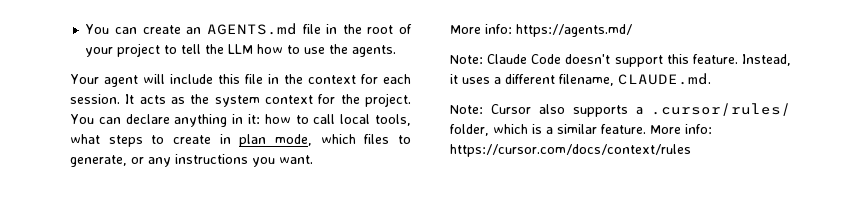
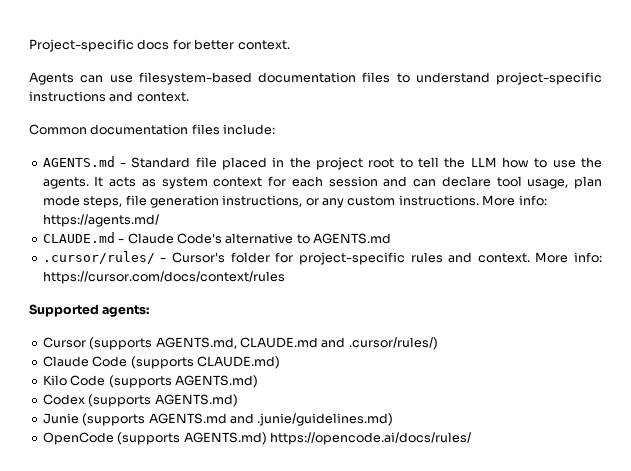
- You can create an AGENTS.md file in the root of your project to tell the LLM how to use the agents.
- Your agent will include this file in the context for each session. It acts as the system context for the project. You can declare anything in it: how to call local tools, what steps to create in plan mode, which files to generate, or any instructions you want.
- More info: https://agents.md/
- Note: Claude Code doesn't support this feature. Instead, it uses a different filename, CLAUDE.md.
- Note: Cursor also supports a .cursor/rules/ folder, which is a similar feature. More info: https://cursor.com/docs/context/rules
+ Project-specific docs for better context.
+ Agents can use filesystem-based documentation files to understand project-specific instructions and context.
+ Common documentation files include:
+ AGENTS.md - Standard file placed in the project root to tell the LLM how to use the agents. It acts as system context for each session and can declare tool usage, plan mode steps, file generation instructions, or any custom instructions. More info: https://agents.md/
+ CLAUDE.md - Claude Code's alternative to AGENTS.md
+ .cursor/rules/ - Cursor's folder for project-specific rules and context. More info: https://cursor.com/docs/context/rules
+ Supported agents:
+ Cursor (supports AGENTS.md, CLAUDE.md and .cursor/rules/)
+ Claude Code (supports CLAUDE.md)
+ Kilo Code (supports AGENTS.md)
+ Codex (supports AGENTS.md)
+ Junie (supports AGENTS.md and .junie/guidelines.md)
+ OpenCode (supports AGENTS.md) https://opencode.ai/docs/rules/

